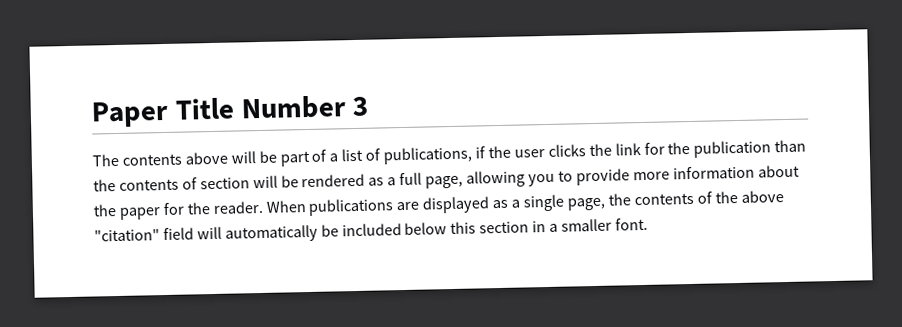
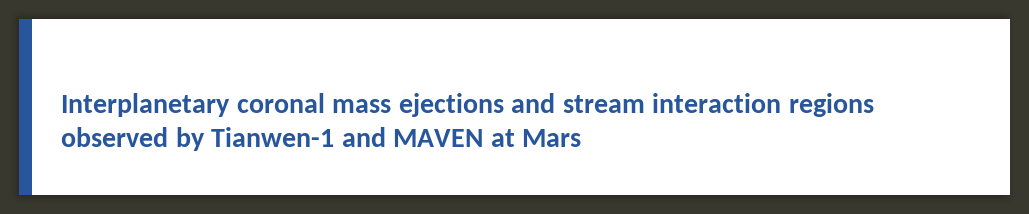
- Paper Title Number 3
- The contents above will be part of a list of publications, if the user clicks the link for the publication than the contents of section will be rendered as a full page, allowing you to provide more information about the paper for the reader. When publications are displayed as a single page, the contents of the above "citation" field will automatically be included below this section in a smaller font.
+ Interplanetary coronal mass ejections and stream interaction regions observed by Tianwen-1 and MAVEN at Mars

